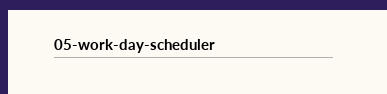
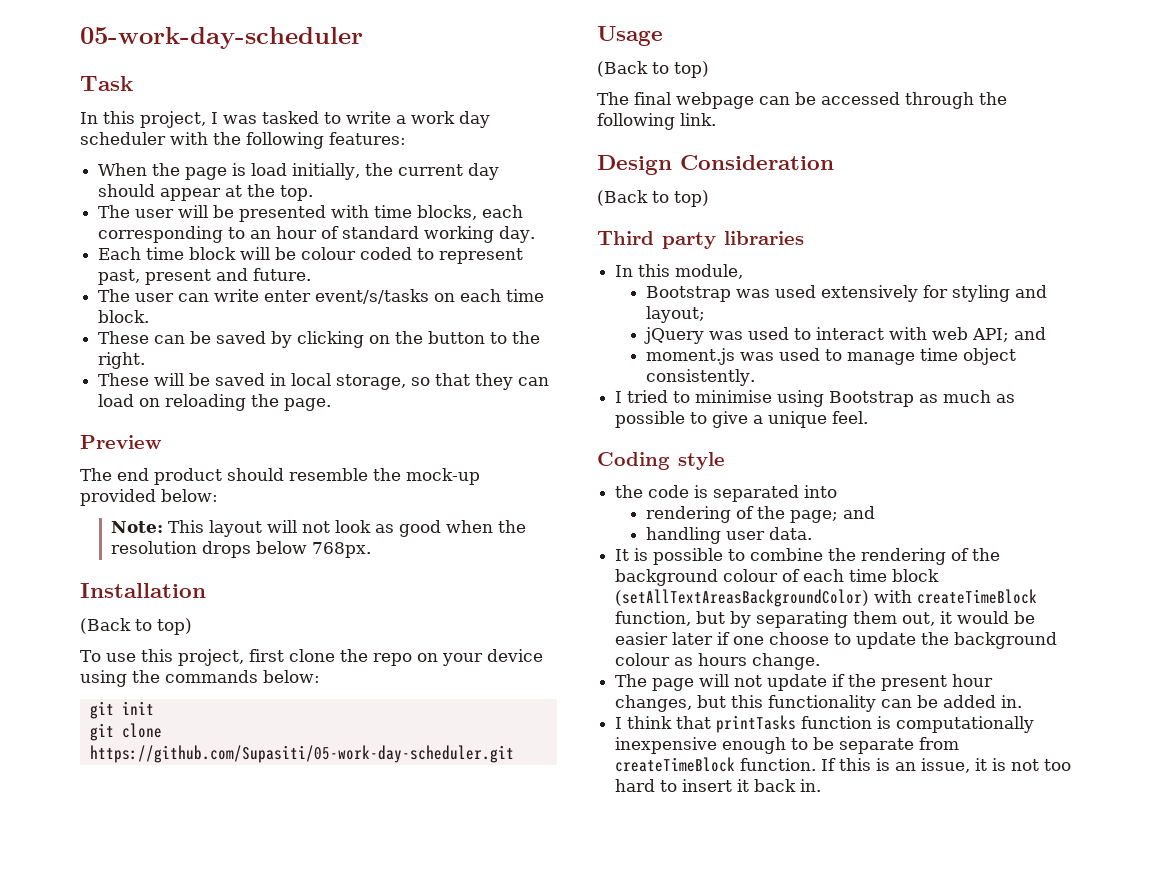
+ Task
+ In this project, I was tasked to write a work day scheduler with the following features:
+ When the page is load initially, the current day should appear at the top.
+ The user will be presented with time blocks, each corresponding to an hour of standard working day.
+ Each time block will be colour coded to represent past, present and future.
+ The user can write enter event/s/tasks on each time block.
+ These can be saved by clicking on the button to the right.
+ These will be saved in local storage, so that they can load on reloading the page.
+ Preview
+ The end product should resemble the mock-up provided below:
+ Note: This layout will not look as good when the resolution drops below 768px.
+ Installation
+ (Back to top)
+ To use this project, first clone the repo on your device using the commands below:
+ git init
+ git clone https://github.com/Supasiti/05-work-day-scheduler.git
+ Usage
+ (Back to top)
+ The final webpage can be accessed through the following link.
+ Design Consideration
+ (Back to top)
+ Third party libraries
+ In this module,
+ Bootstrap was used extensively for styling and layout;
+ jQuery was used to interact with web API; and
+ moment.js was used to manage time object consistently.
+ I tried to minimise using Bootstrap as much as possible to give a unique feel.
+ Coding style
+ the code is separated into
+ rendering of the page; and
+ handling user data.
+ It is possible to combine the rendering of the background colour of each time block (setAllTextAreasBackgroundColor) with createTimeBlock function, but by separating them out, it would be easier later if one choose to update the background colour as hours change.
+ The page will not update if the present hour changes, but this functionality can be added in.
+ I think that printTasks function is computationally inexpensive enough to be separate from createTimeBlock function. If this is an issue, it is not too hard to insert it back in.

